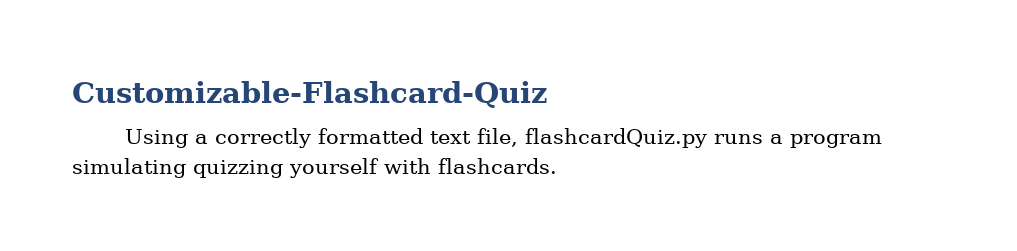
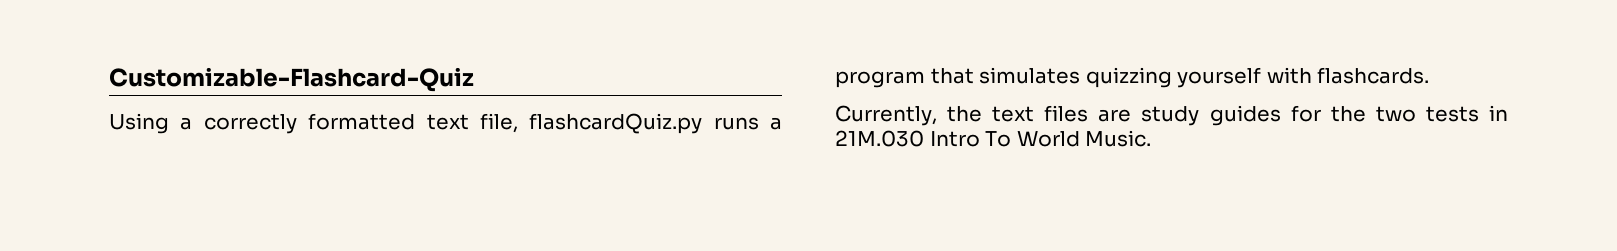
- Using a correctly formatted text file, flashcardQuiz.py runs a program simulating quizzing yourself with flashcards.
+ Using a correctly formatted text file, flashcardQuiz.py runs a program that simulates quizzing yourself with flashcards.
+ Currently, the text files are study guides for the two tests in 21M.030 Intro To World Music.

